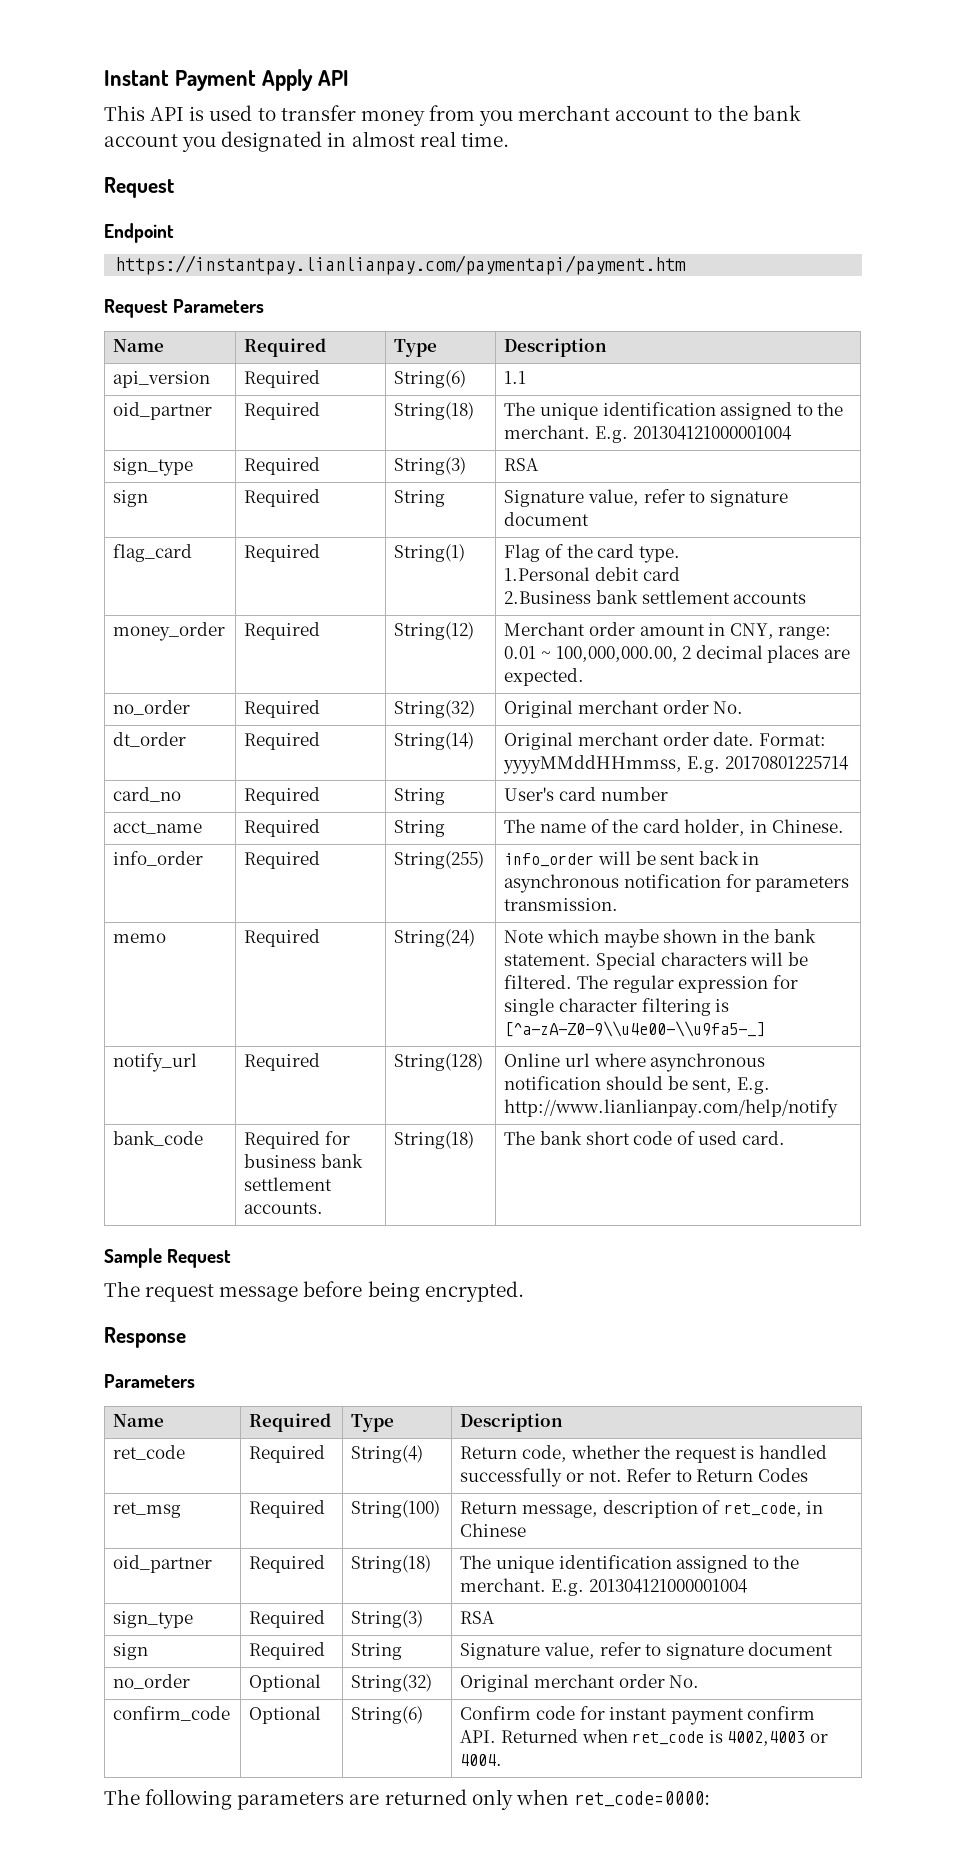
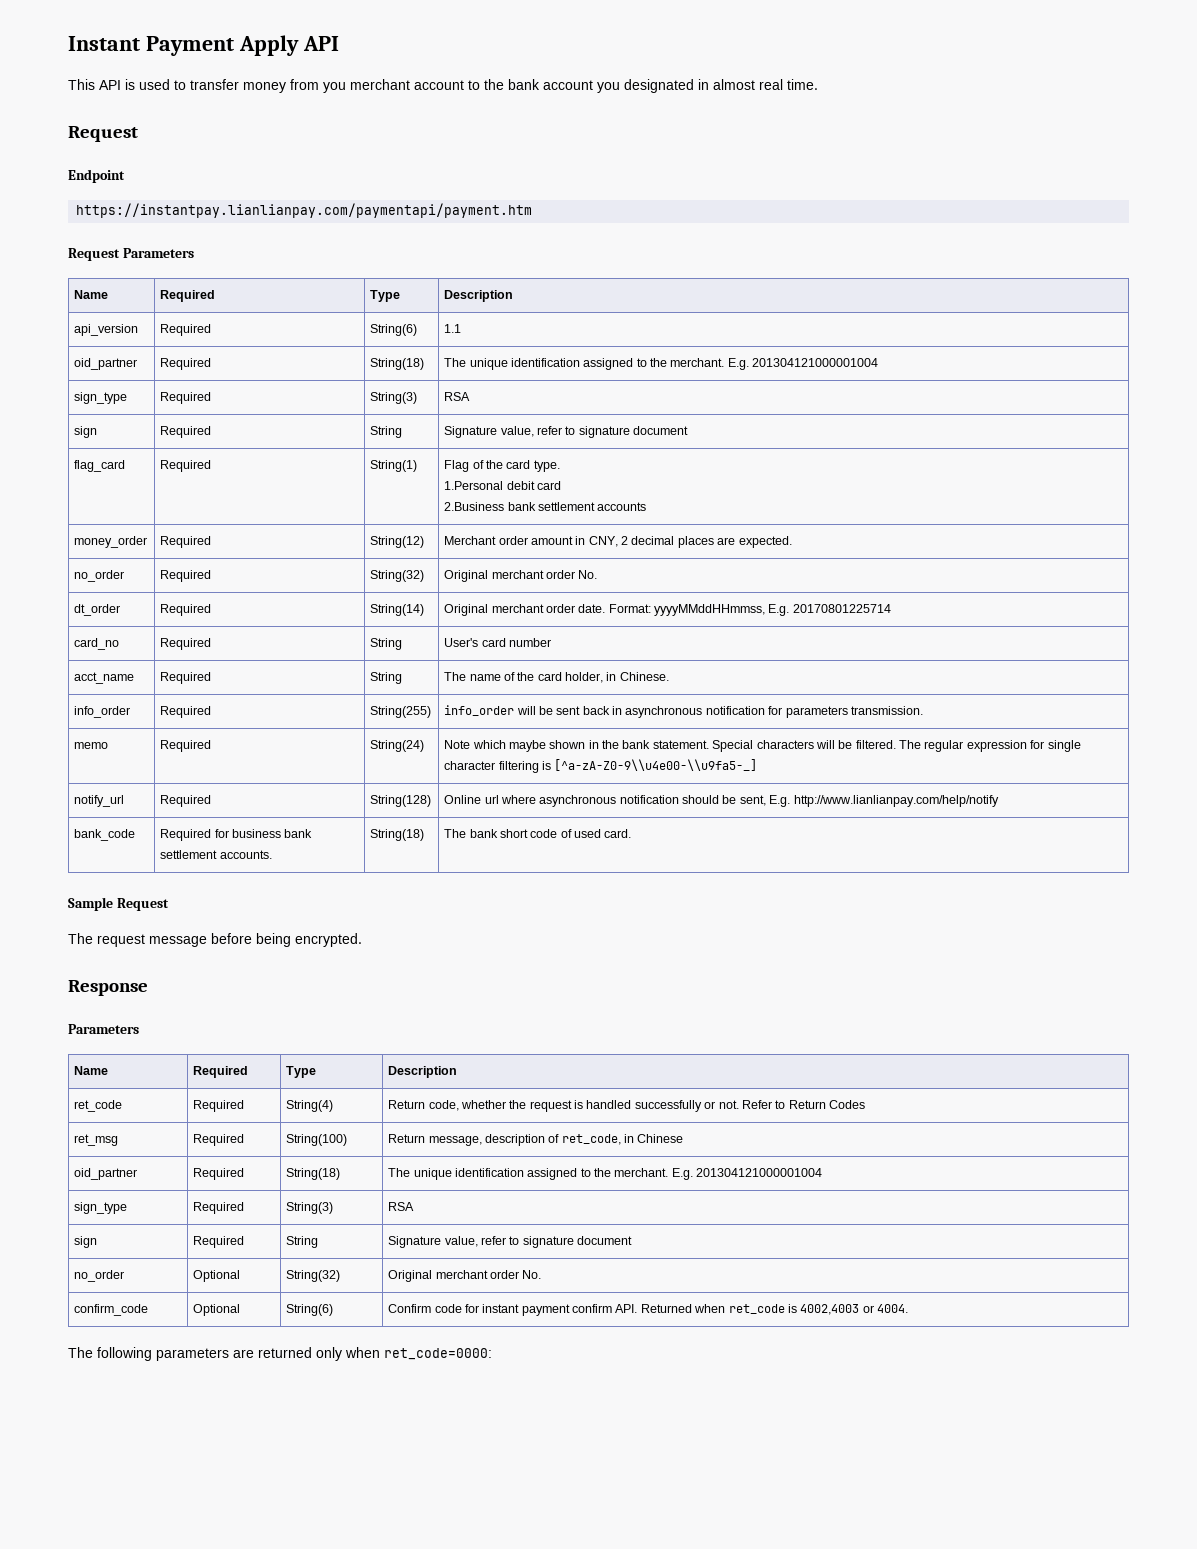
- money_order | Required | String(12) | Merchant order amount in CNY, range: 0.01 ~ 100,000,000.00, 2 decimal places are expected.
+ money_order | Required | String(12) | Merchant order amount in CNY, 2 decimal places are expected.

